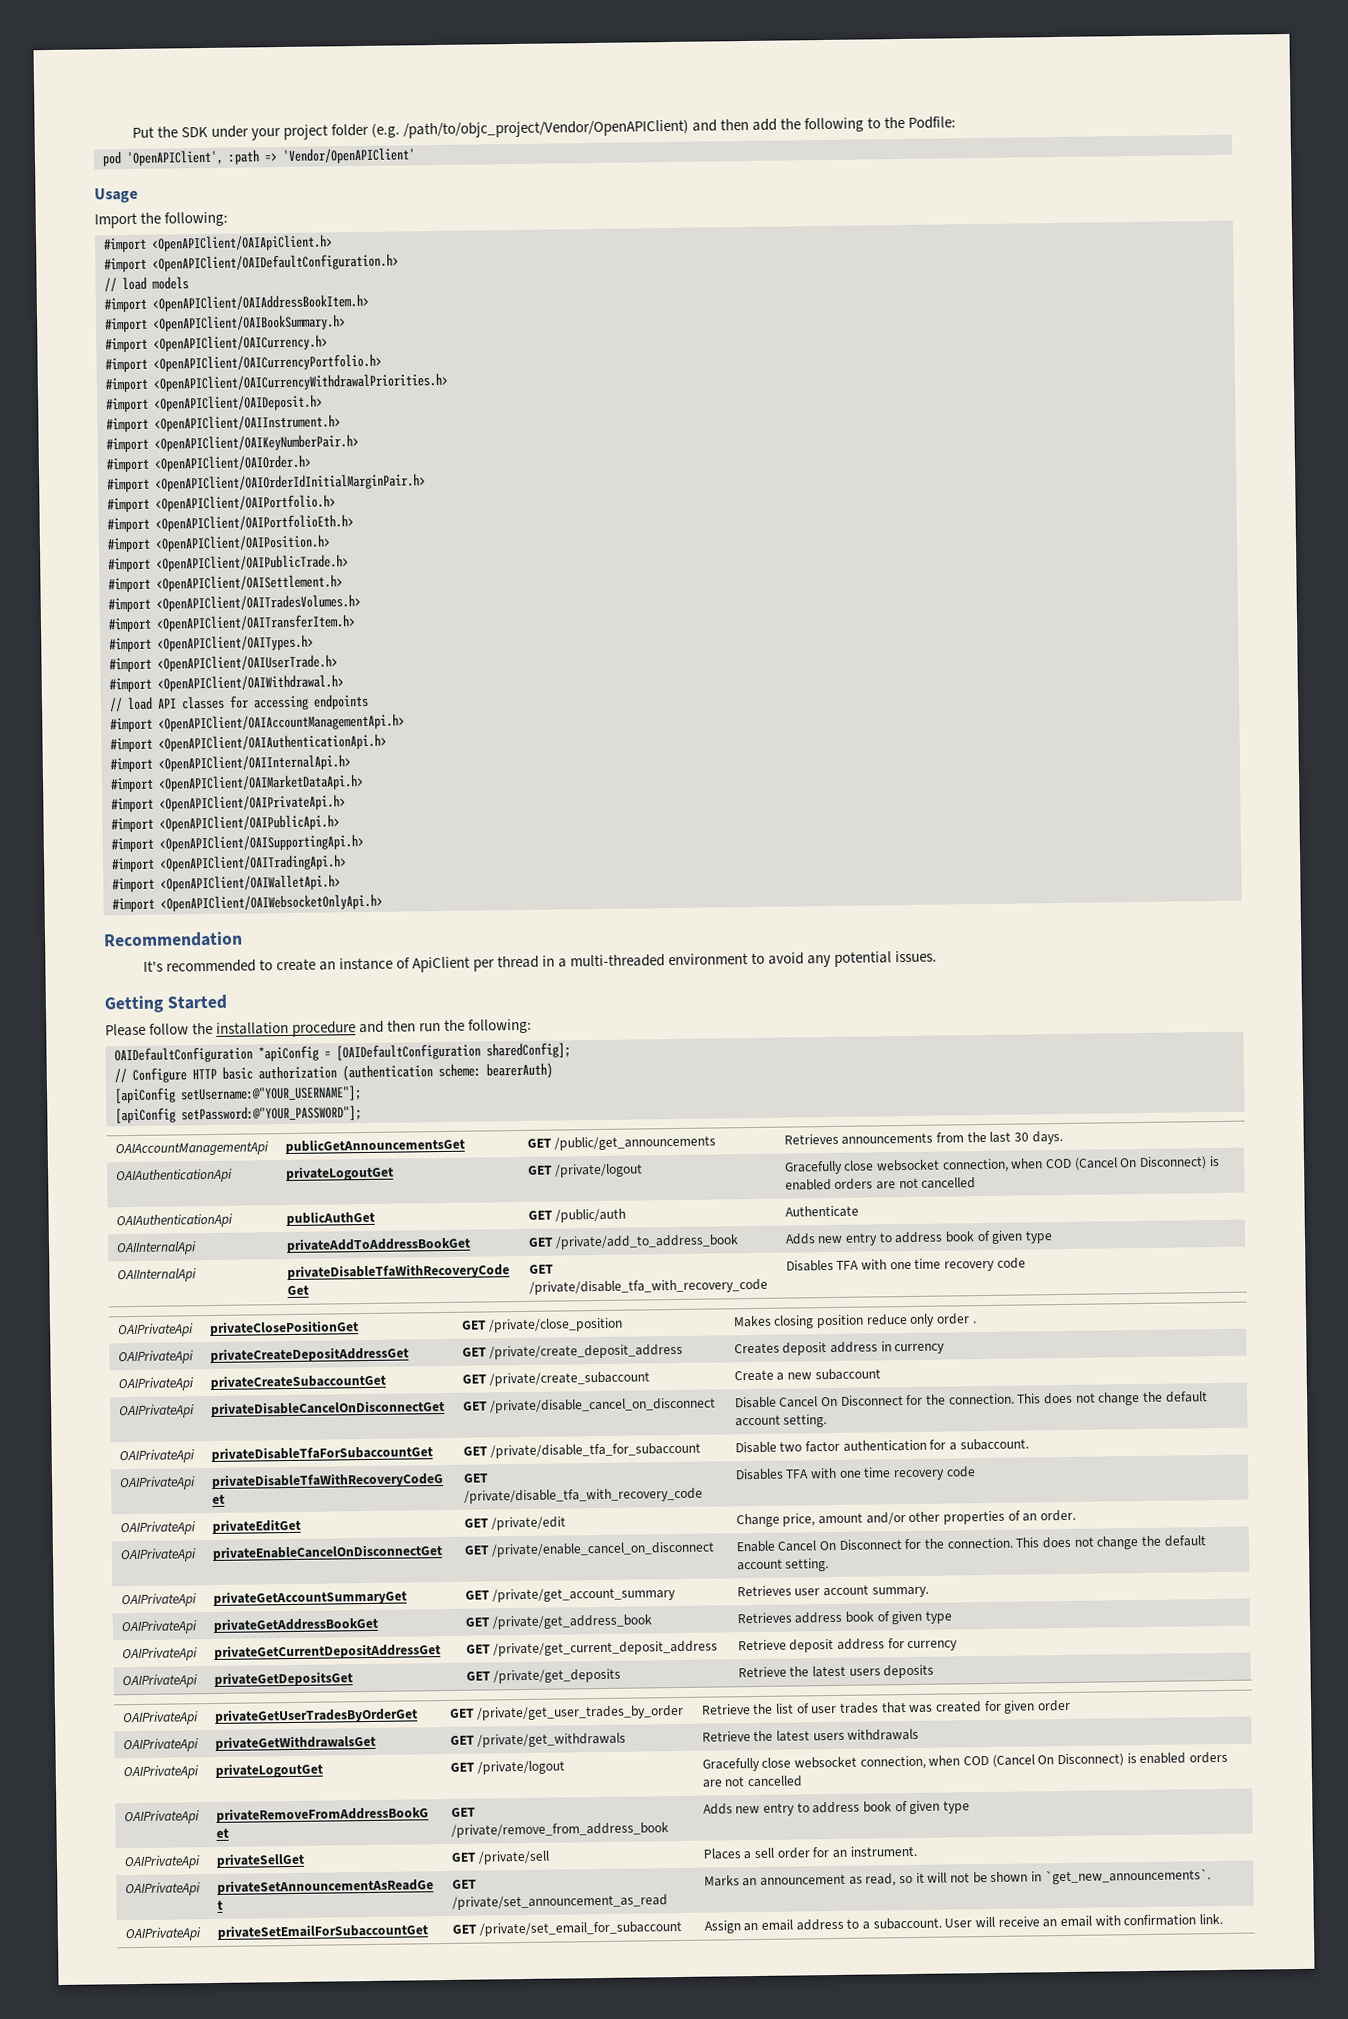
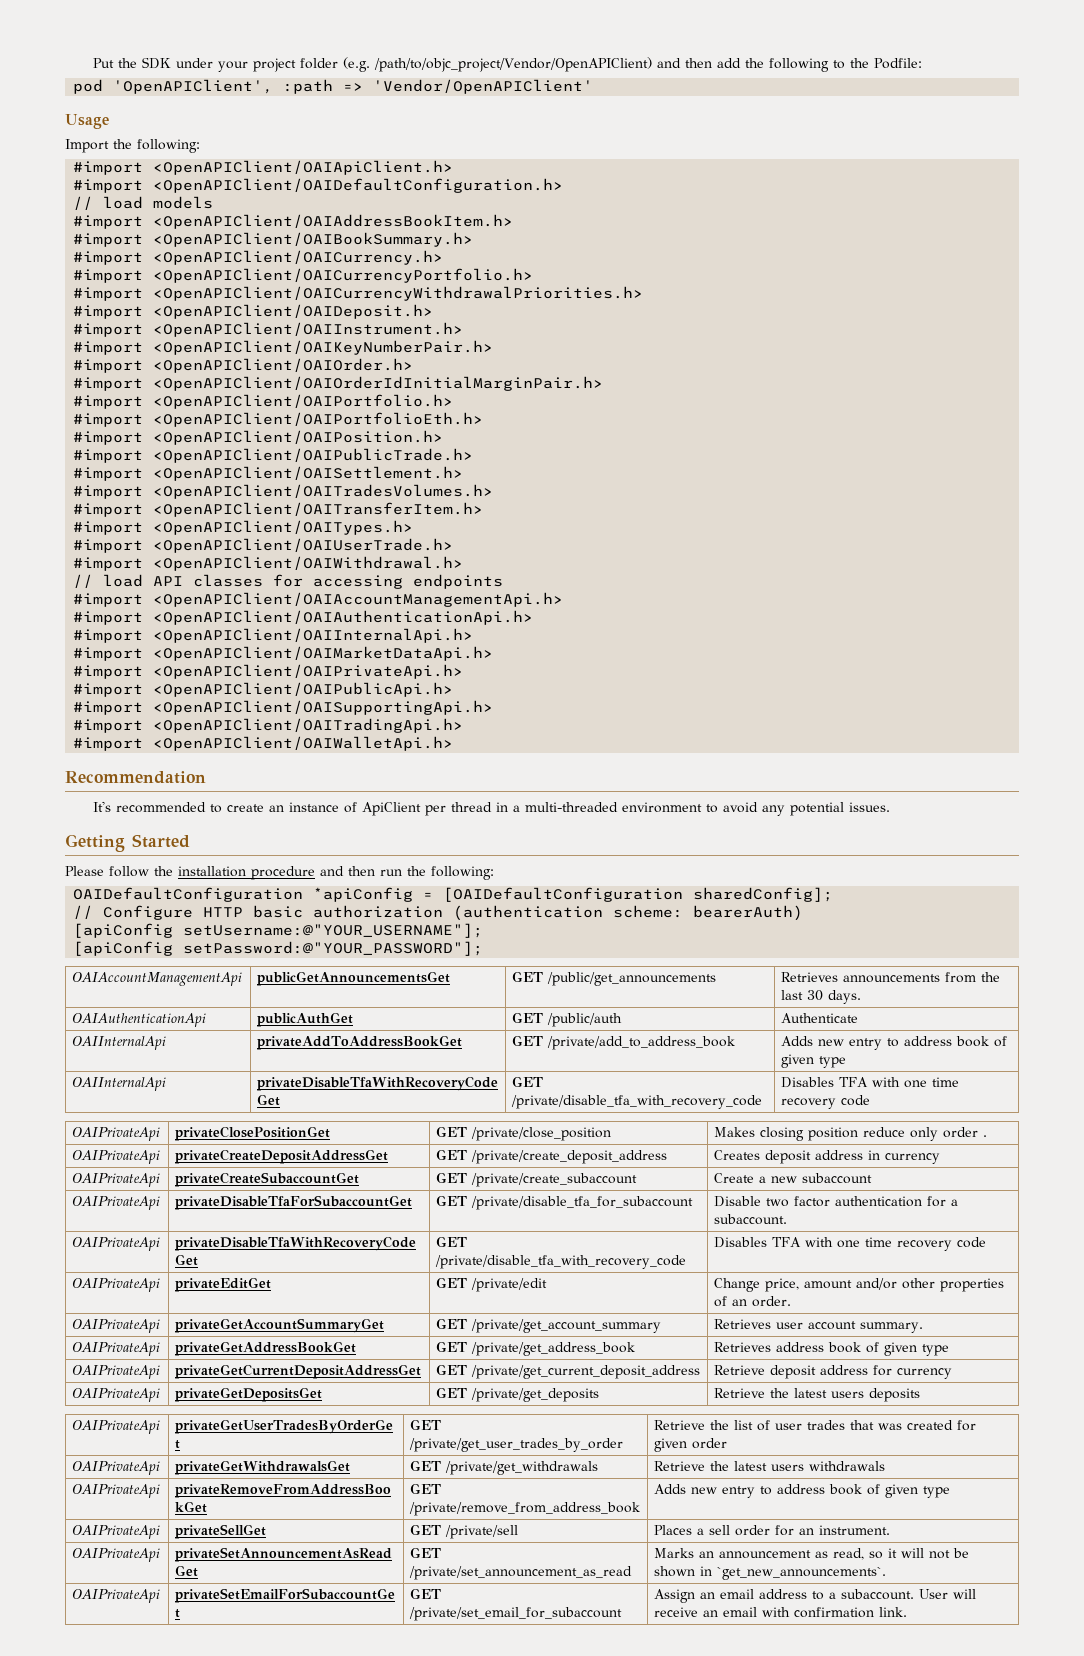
- #import <OpenAPIClient/OAIWebsocketOnlyApi.h>
- OAIAuthenticationApi | privateLogoutGet | GET /private/logout | Gracefully close websocket connection, when COD (Cancel On Disconnect) is enabled orders are not cancelled
- OAIPrivateApi | privateDisableCancelOnDisconnectGet | GET /private/disable_cancel_on_disconnect | Disable Cancel On Disconnect for the connection. This does not change the default account setting.
- OAIPrivateApi | privateEnableCancelOnDisconnectGet | GET /private/enable_cancel_on_disconnect | Enable Cancel On Disconnect for the connection. This does not change the default account setting.
- OAIPrivateApi | privateLogoutGet | GET /private/logout | Gracefully close websocket connection, when COD (Cancel On Disconnect) is enabled orders are not cancelled

